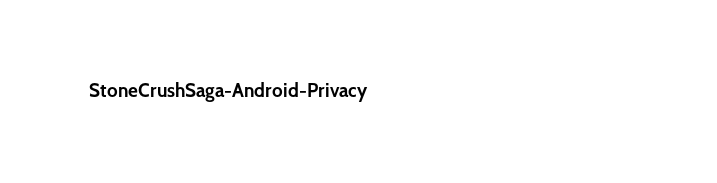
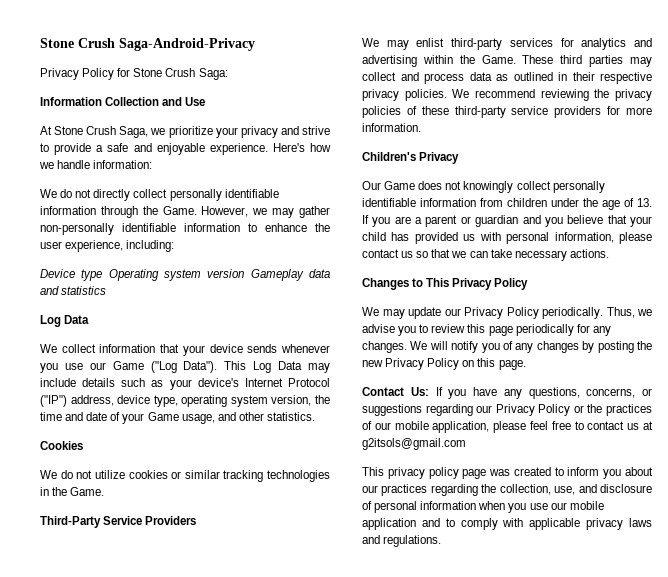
- StoneCrushSaga-Android-Privacy
+ Stone Crush Saga-Android-Privacy
+ Privacy Policy for Stone Crush Saga:
+ Information Collection and Use
+ At Stone Crush Saga, we prioritize your privacy and strive to provide a safe and enjoyable experience. Here's how we handle information:
+ We do not directly collect personally identifiable information through the Game. However, we may gather non-personally identifiable information to enhance the user experience, including:
+ Device type Operating system version Gameplay data and statistics
+ Log Data
+ We collect information that your device sends whenever you use our Game ("Log Data"). This Log Data may include details such as your device's Internet Protocol ("IP") address, device type, operating system version, the time and date of your Game usage, and other statistics.
+ Cookies
+ We do not utilize cookies or similar tracking technologies in the Game.
+ Third-Party Service Providers
+ We may enlist third-party services for analytics and advertising within the Game. These third parties may collect and process data as outlined in their respective privacy policies. We recommend reviewing the privacy policies of these third-party service providers for more information.
+ Children's Privacy
+ Our Game does not knowingly collect personally identifiable information from children under the age of 13. If you are a parent or guardian and you believe that your child has provided us with personal information, please contact us so that we can take necessary actions.
+ Changes to This Privacy Policy
+ We may update our Privacy Policy periodically. Thus, we advise you to review this page periodically for any changes. We will notify you of any changes by posting the new Privacy Policy on this page.
+ Contact Us: If you have any questions, concerns, or suggestions regarding our Privacy Policy or the practices of our mobile application, please feel free to contact us at g2itsols@gmail.com
+ This privacy policy page was created to inform you about our practices regarding the collection, use, and disclosure of personal information when you use our mobile application and to comply with applicable privacy laws and regulations.

